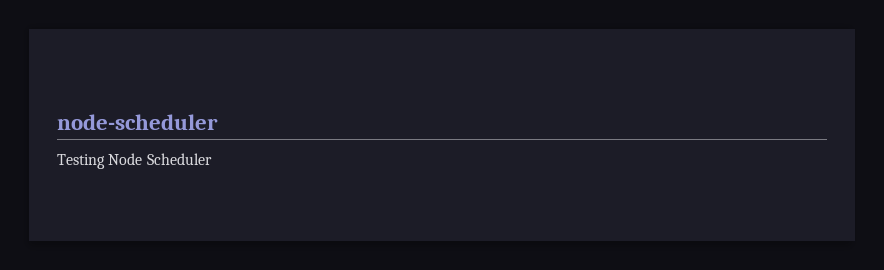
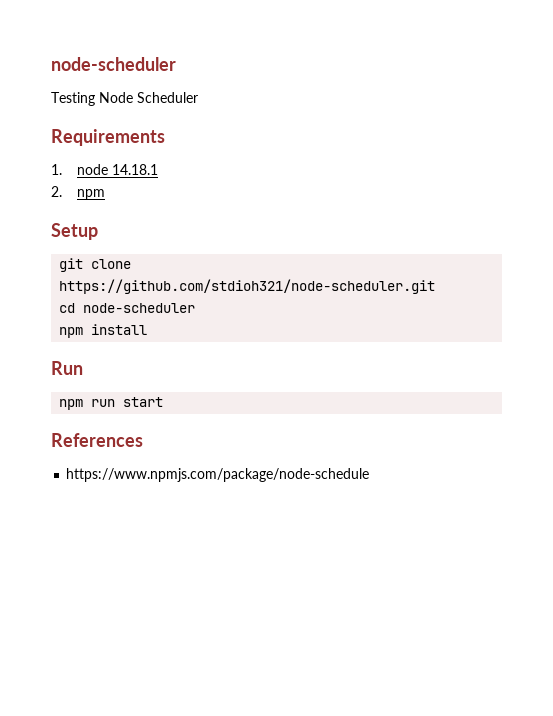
+ Requirements
+ 1. node 14.18.1
+ 2. npm
+ Setup
+ git clone https://github.com/stdioh321/node-scheduler.git
+ cd node-scheduler
+ npm install
+ Run
+ npm run start
+ References
+ https://www.npmjs.com/package/node-schedule

